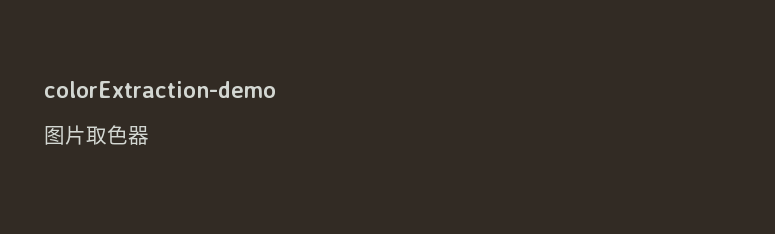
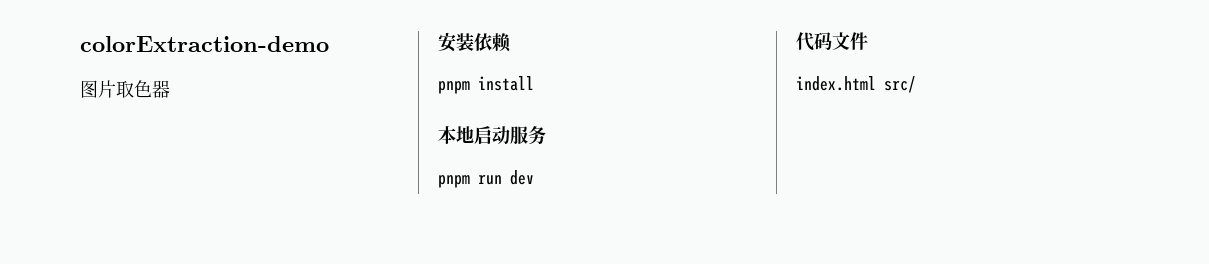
+ 安装依赖
+ pnpm install
+ 本地启动服务
+ pnpm run dev
+ 代码文件
+ index.html src/

